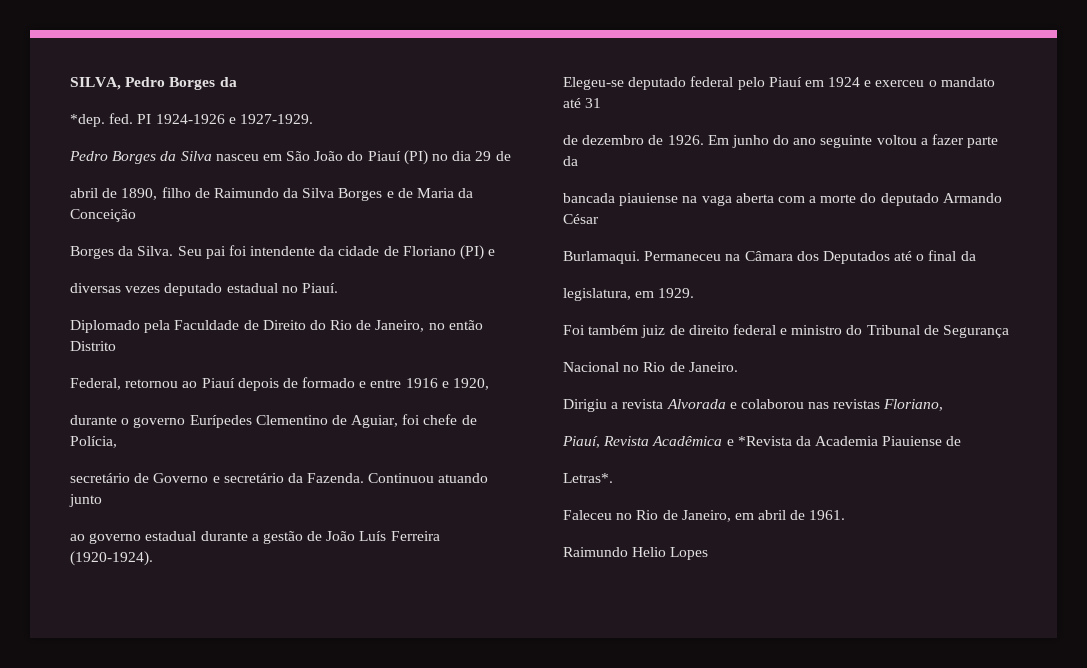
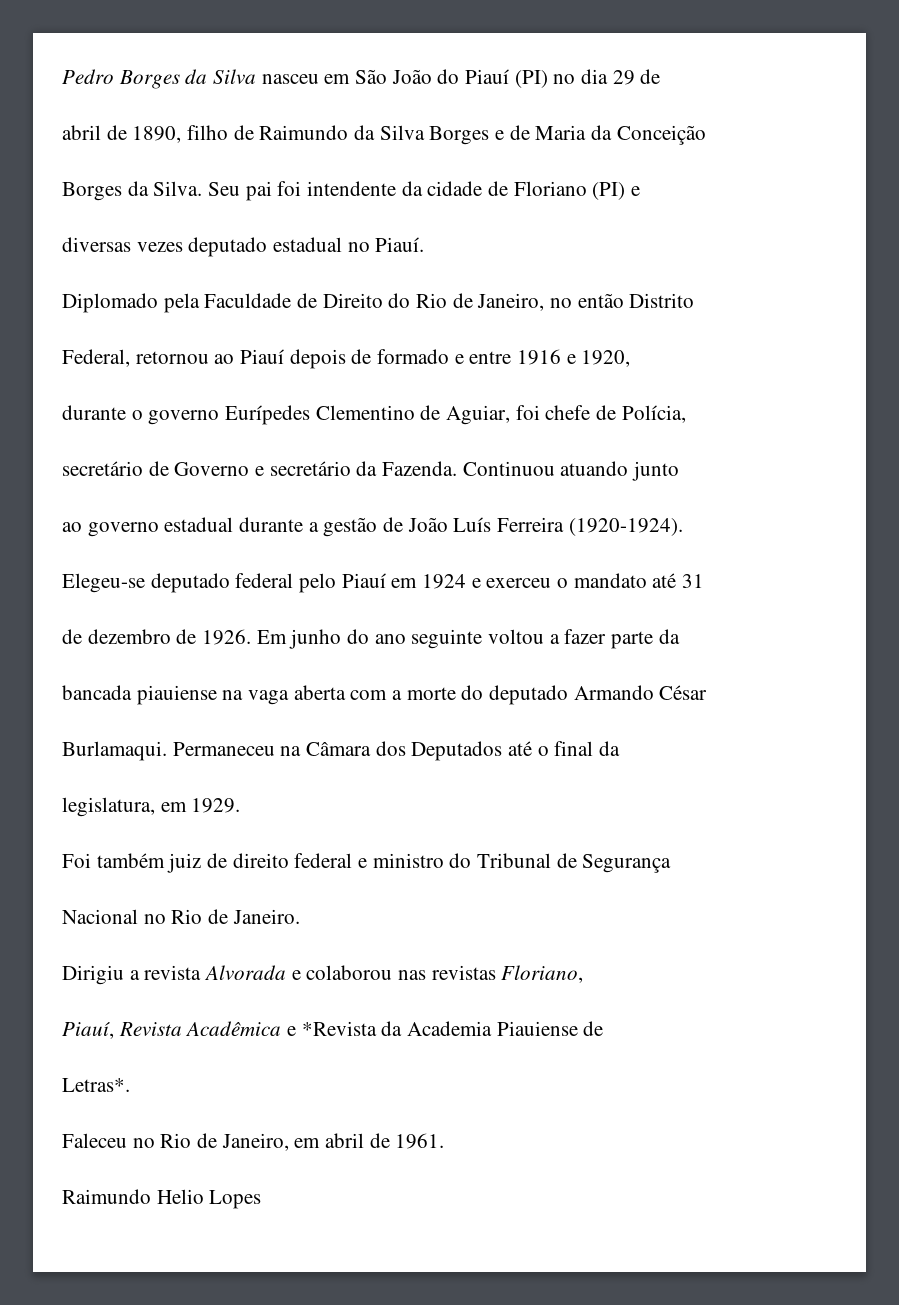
- SILVA, Pedro Borges da
- *dep. fed. PI 1924-1926 e 1927-1929.

